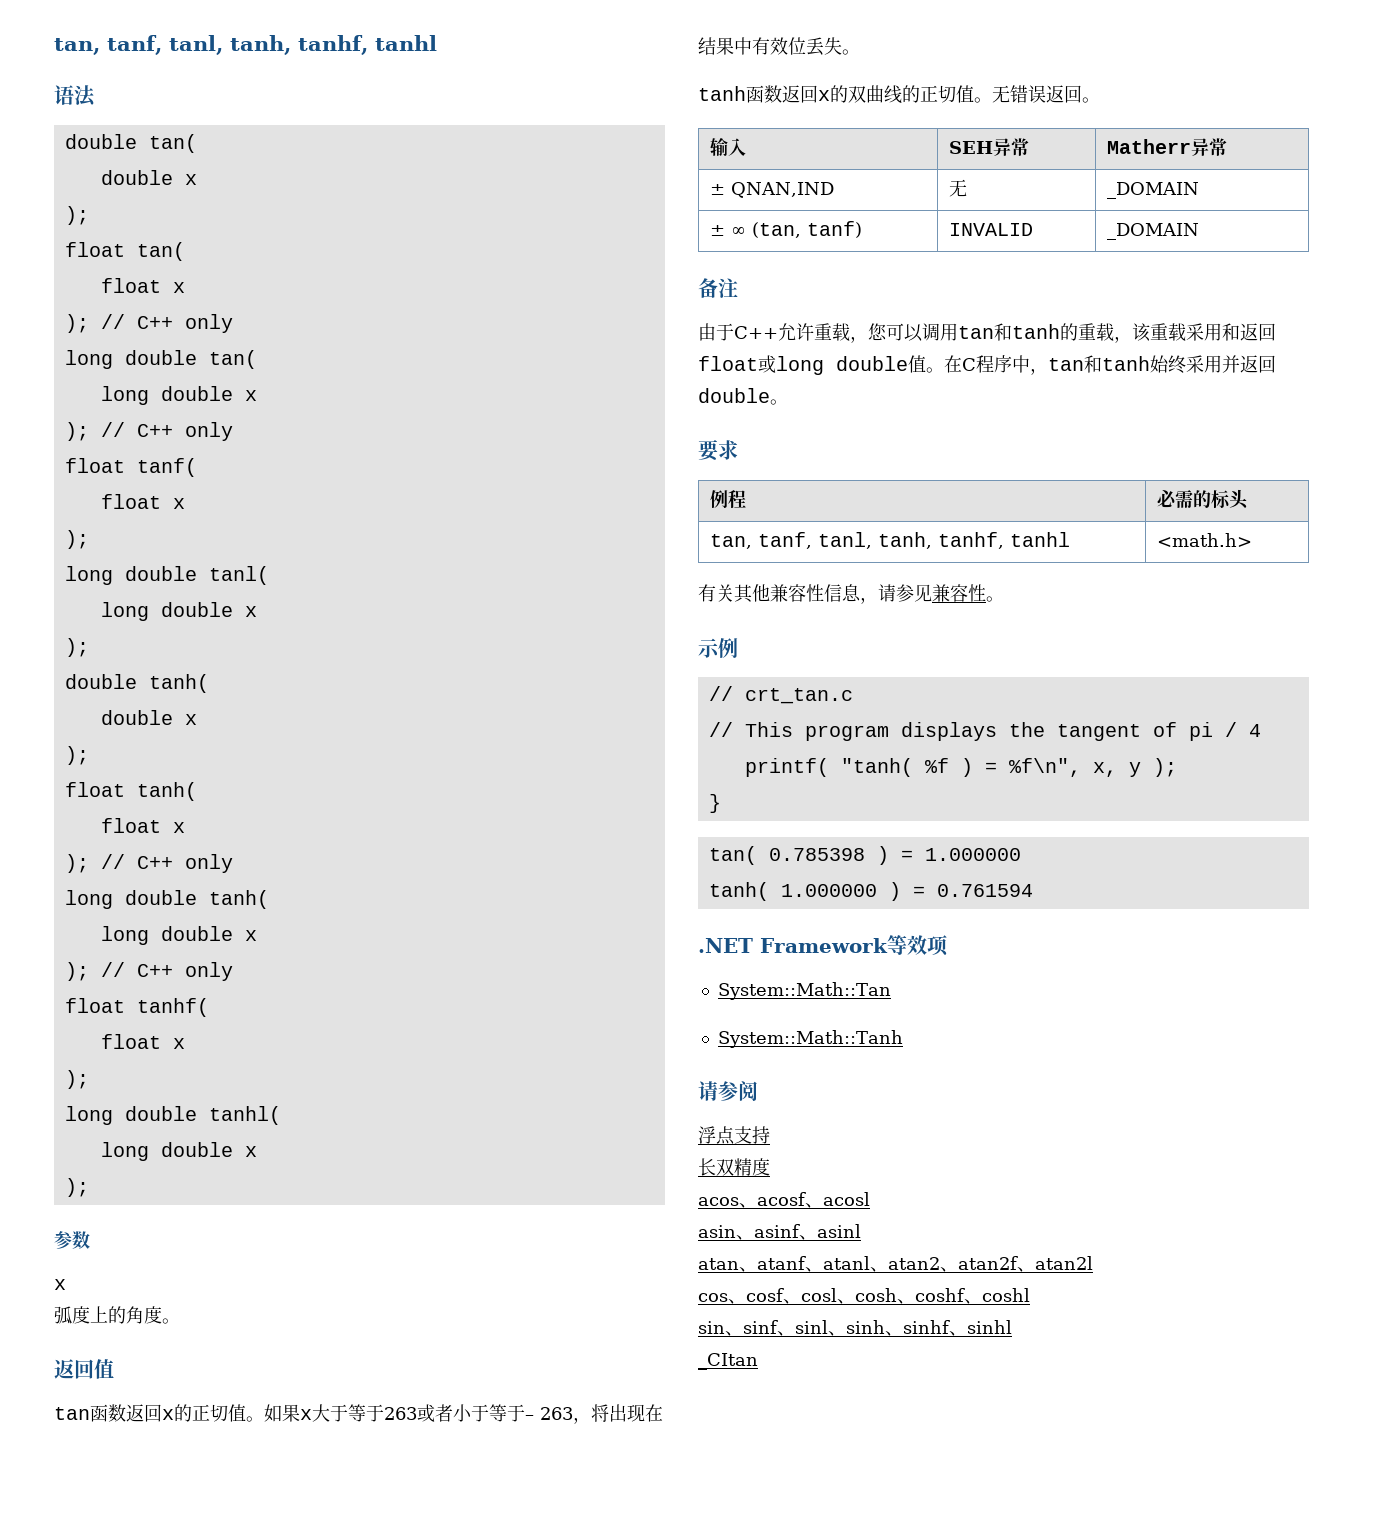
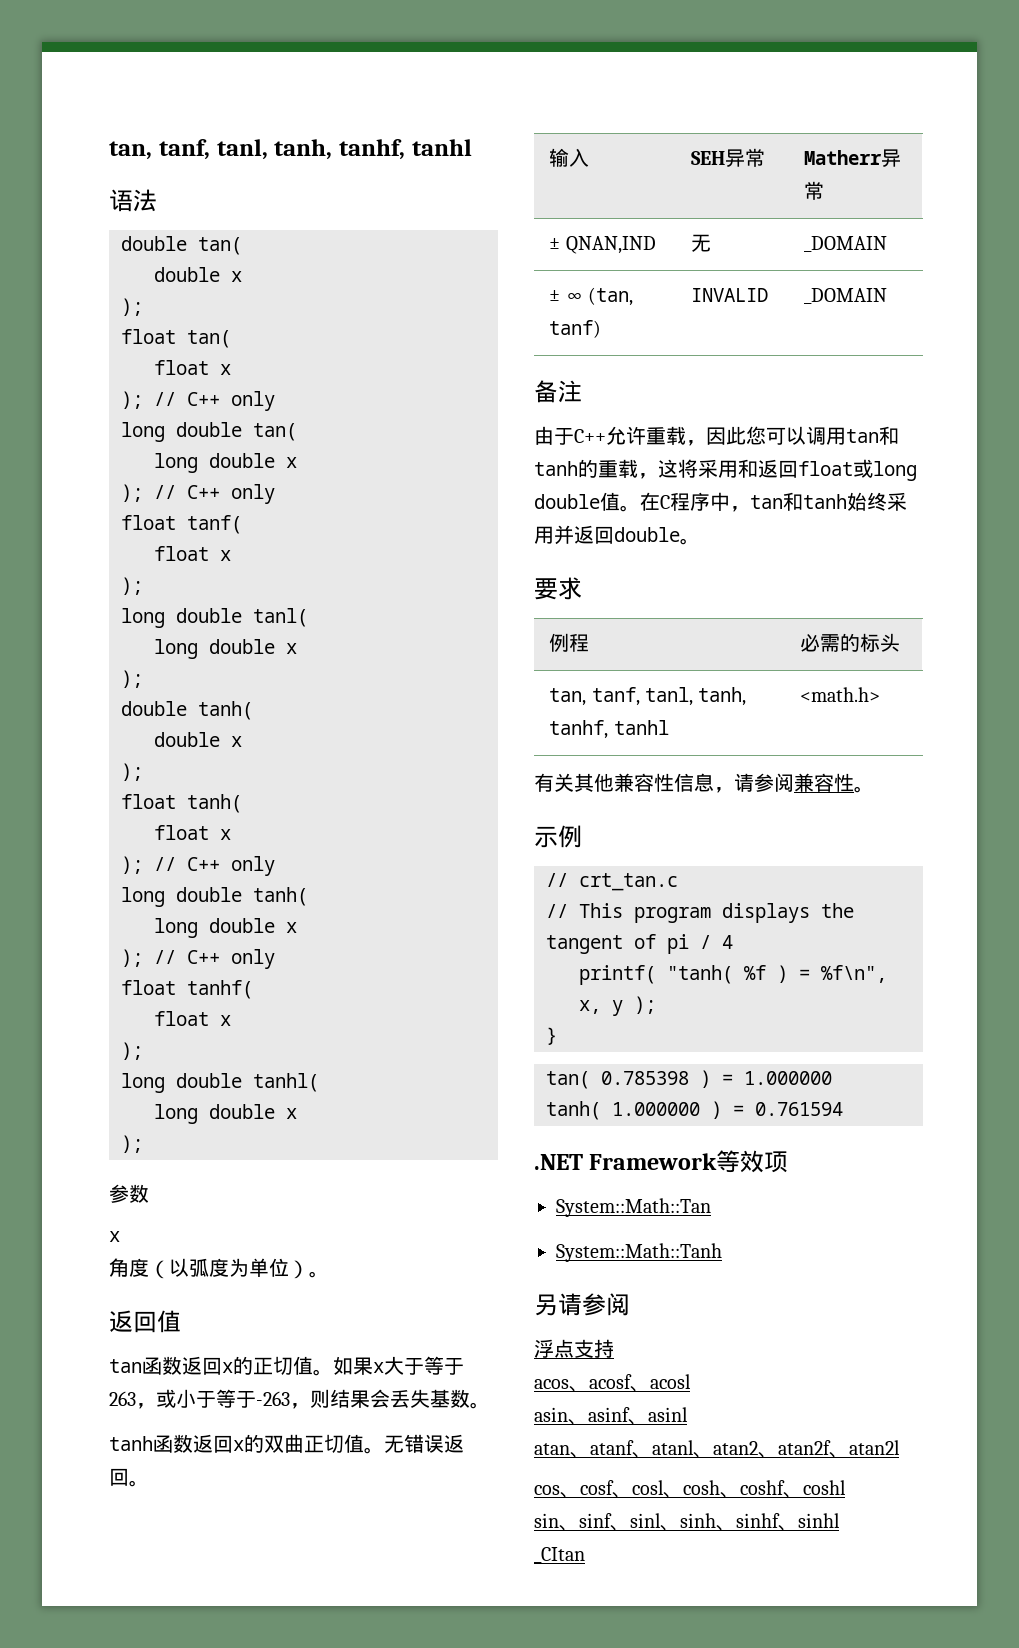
- 弧度上的角度。
+ 角度（以弧度为单位）。
- 如果x大于等于263或者小于等于– 263，将出现在结果中有效位丢失。
+ 如果x大于等于263，或小于等于-263，则结果会丢失基数。
- tanh函数返回x的双曲线的正切值。
+ tanh函数返回x的双曲正切值。
- 由于C++允许重载，您可以调用tan和tanh的重载，该重载采用和返回float或long double值。
+ 由于C++允许重载，因此您可以调用tan和tanh的重载，这将采用和返回float或long double值。
- 有关其他兼容性信息，请参见兼容性。
+ 有关其他兼容性信息，请参阅兼容性。
- 请参阅
+ 另请参阅
- 长双精度

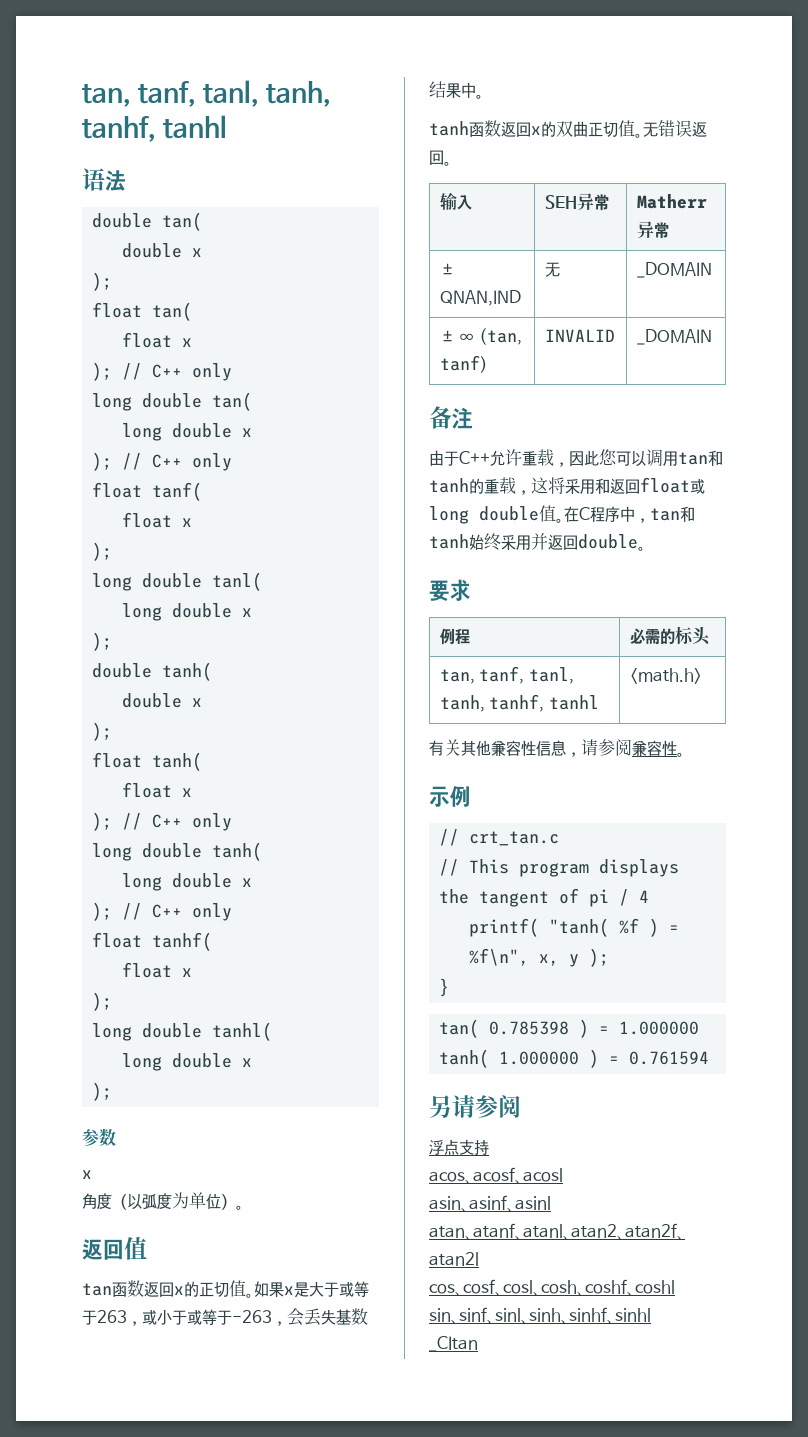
- 如果x大于等于263，或小于等于-263，则结果会丢失基数。
+ 如果x是大于或等于263，或小于或等于-263，会丢失基数结果中。
- .NET Framework等效项
- System::Math::Tan
- System::Math::Tanh

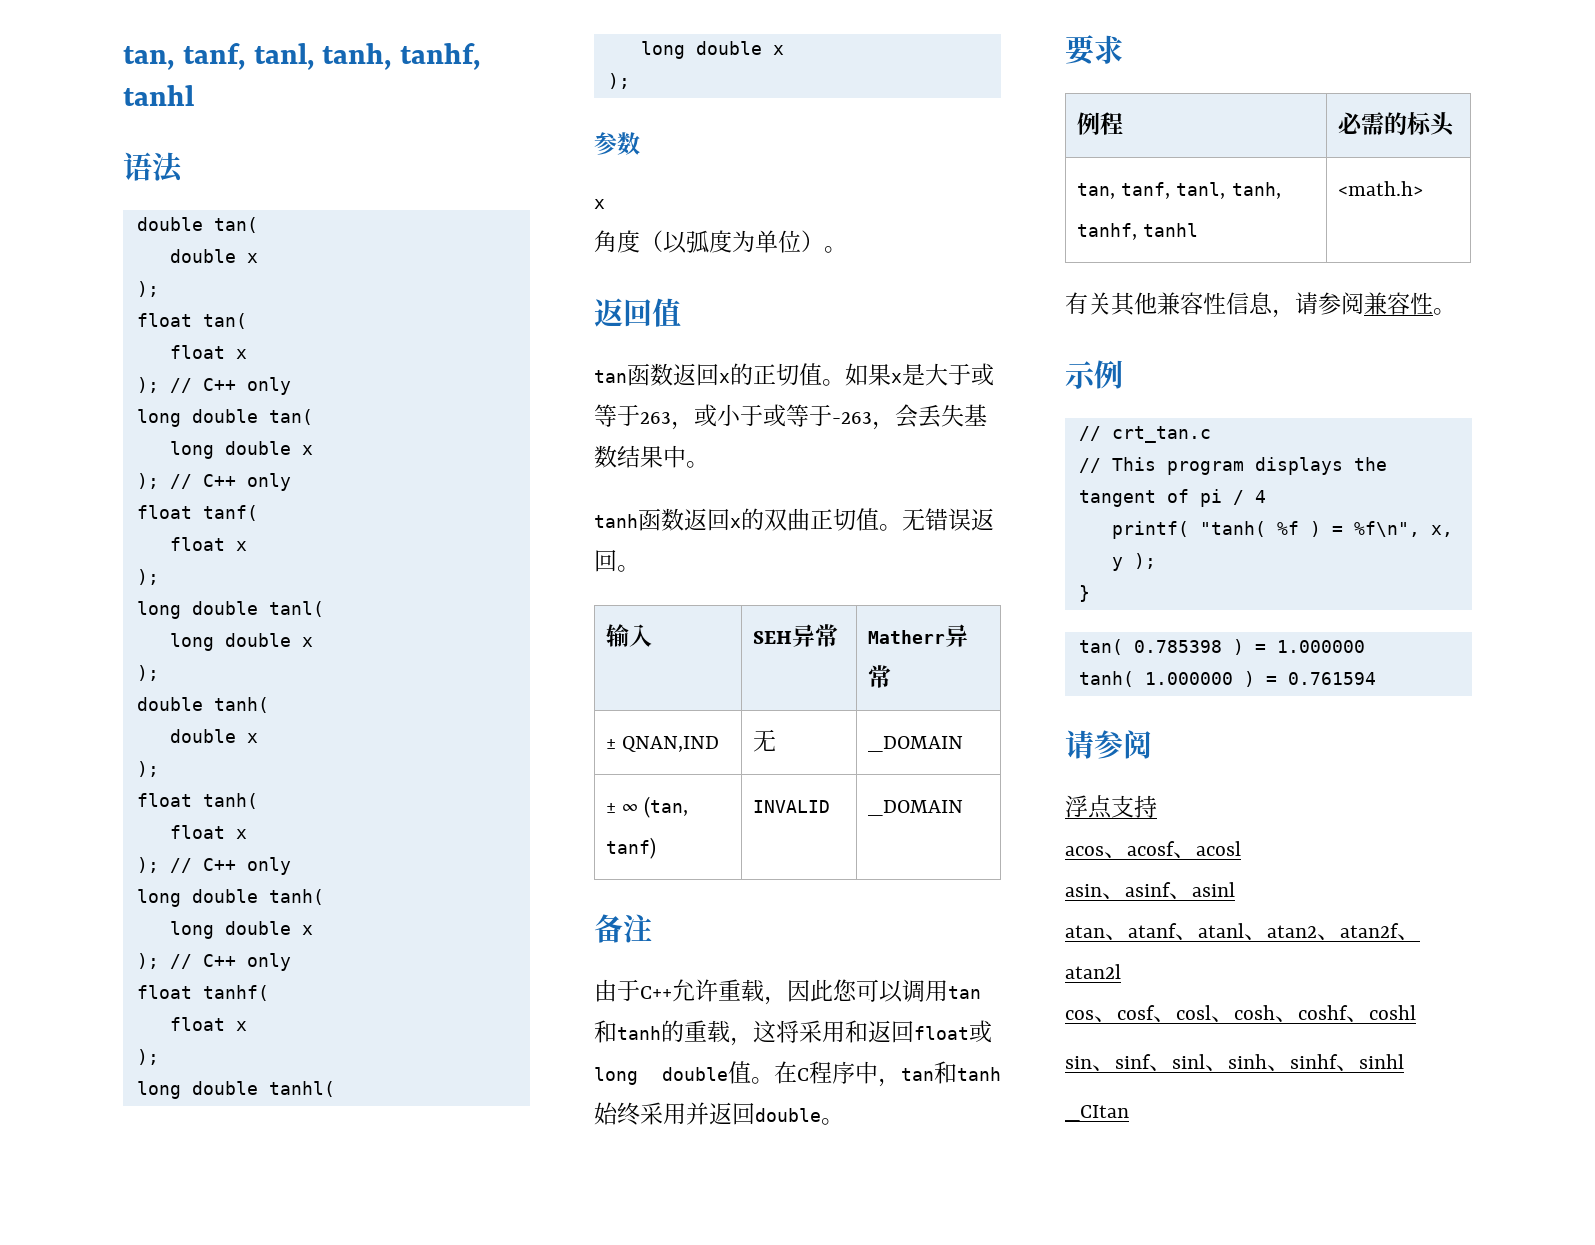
  tanh( 1.000000 ) = 0.761594
- 另请参阅
+ 请参阅

